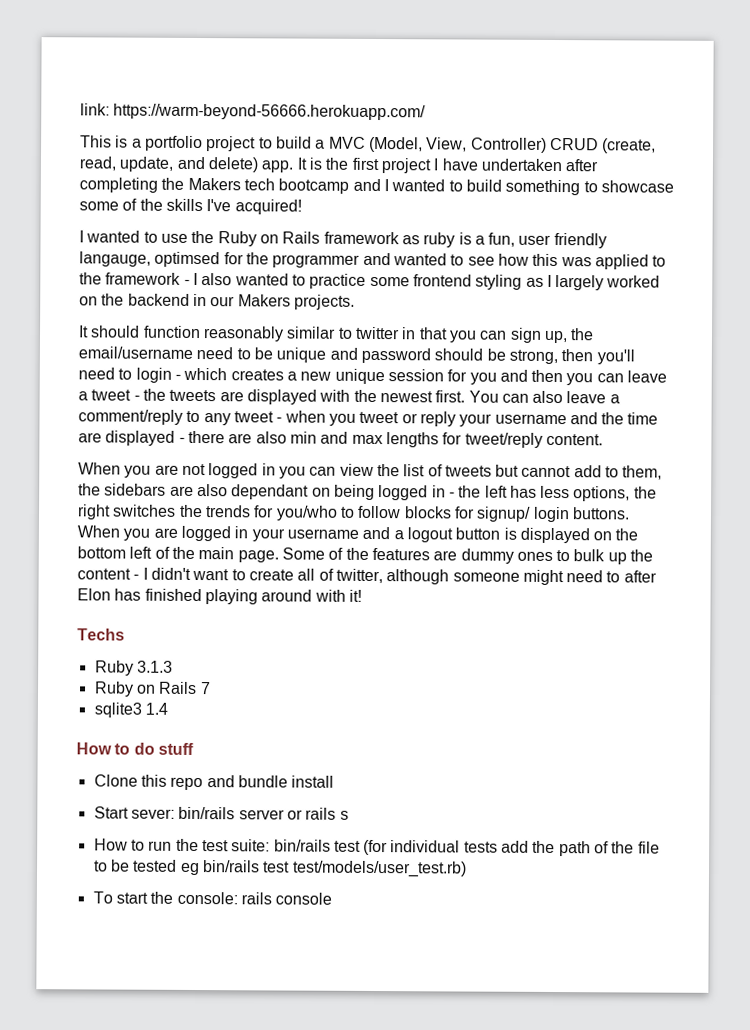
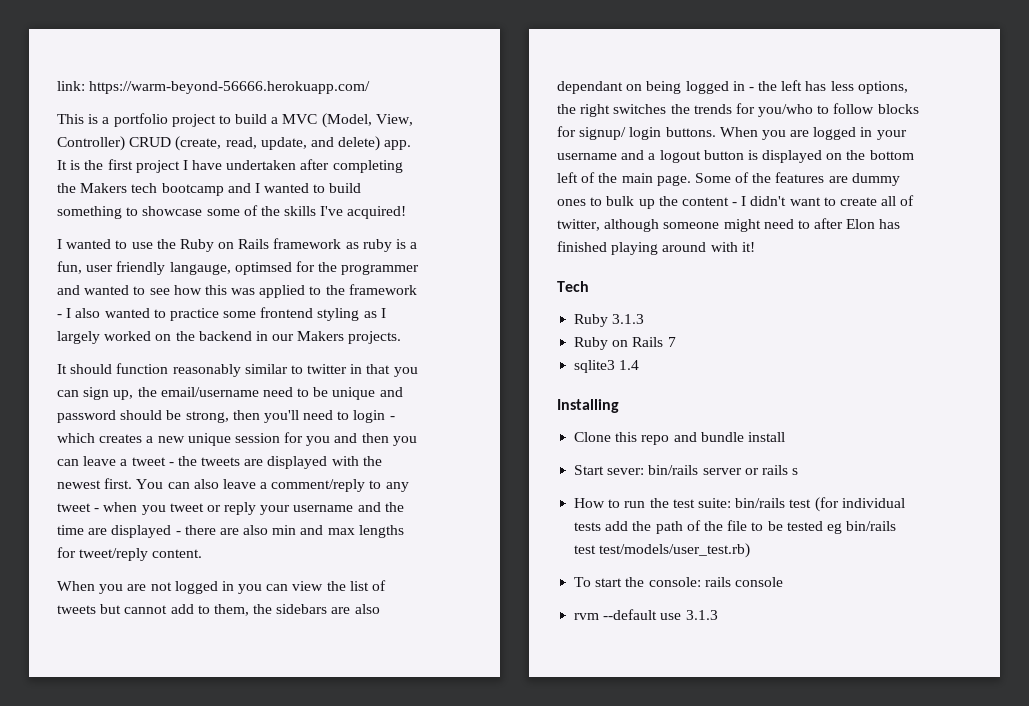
- Techs
+ Tech
- How to do stuff
+ Installing
+ rvm --default use 3.1.3

